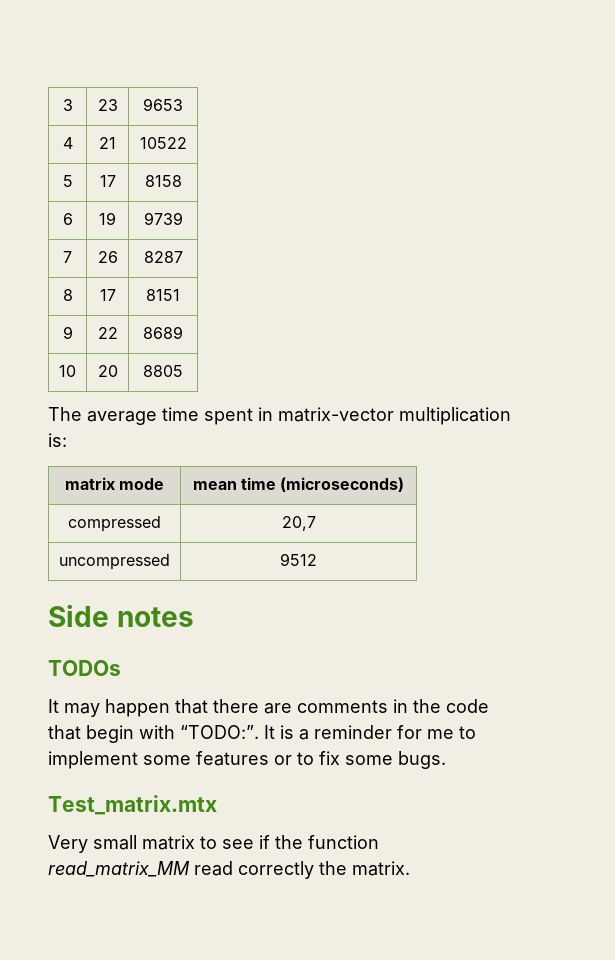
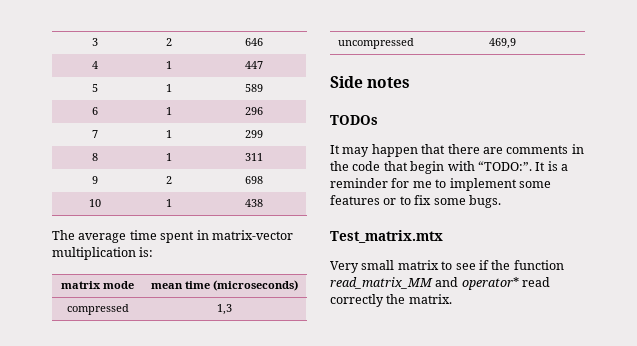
- 3 | 23 | 9653
+ 3 | 2 | 646
- 4 | 21 | 10522
+ 4 | 1 | 447
- 5 | 17 | 8158
+ 5 | 1 | 589
- 6 | 19 | 9739
+ 6 | 1 | 296
- 7 | 26 | 8287
+ 7 | 1 | 299
- 8 | 17 | 8151
+ 8 | 1 | 311
- 9 | 22 | 8689
+ 9 | 2 | 698
- 10 | 20 | 8805
+ 10 | 1 | 438
- compressed | 20,7
+ compressed | 1,3
- uncompressed | 9512
+ uncompressed | 469,9
- Very small matrix to see if the function read_matrix_MM read correctly the matrix.
+ Very small matrix to see if the function read_matrix_MM and operator* read correctly the matrix.

